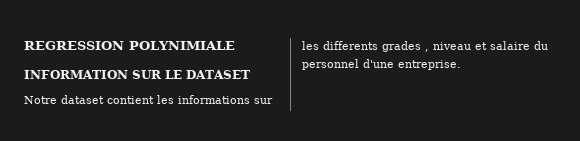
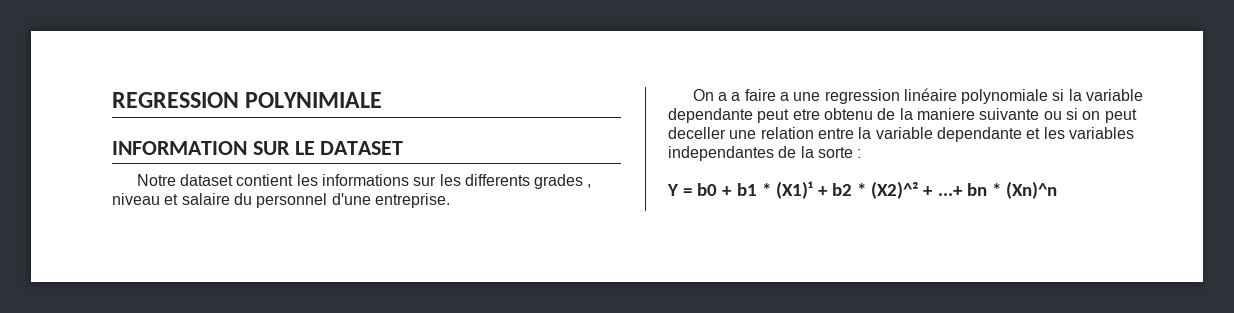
+ On a a faire a une regression linéaire polynomiale si la variable dependante peut etre obtenu de la maniere suivante ou si on peut deceller une relation entre la variable dependante et les variables independantes de la sorte :
+ Y = b0 + b1 * (X1)¹ + b2 * (X2)^² + ...+ bn * (Xn)^n

